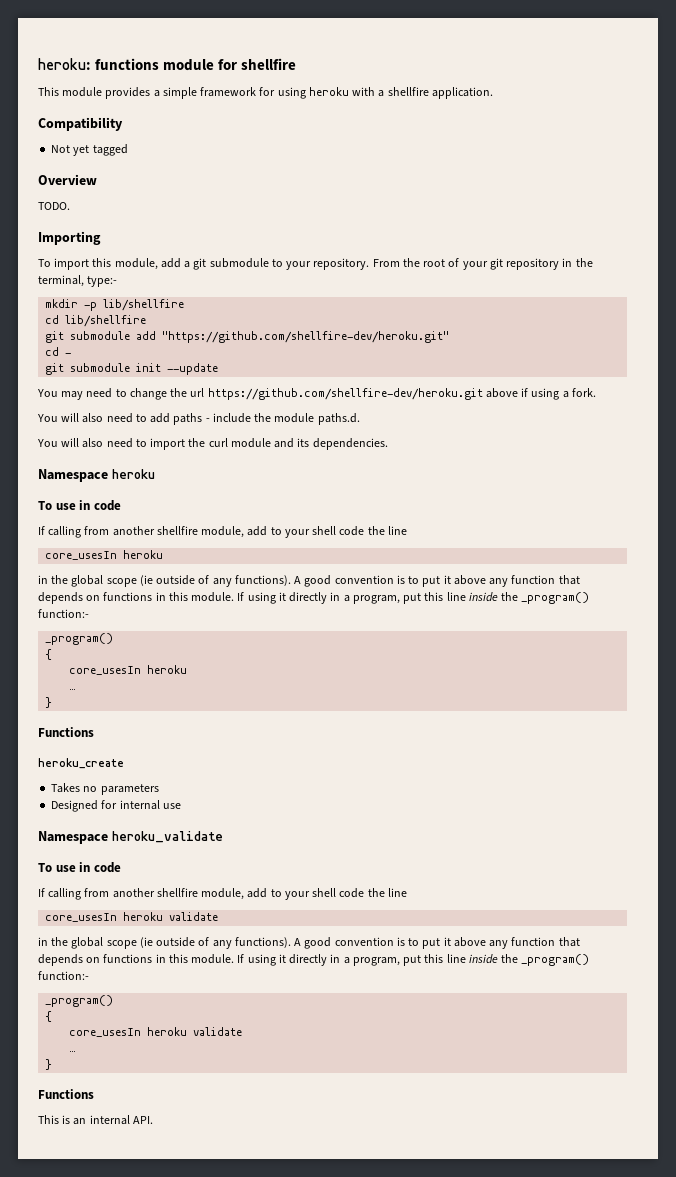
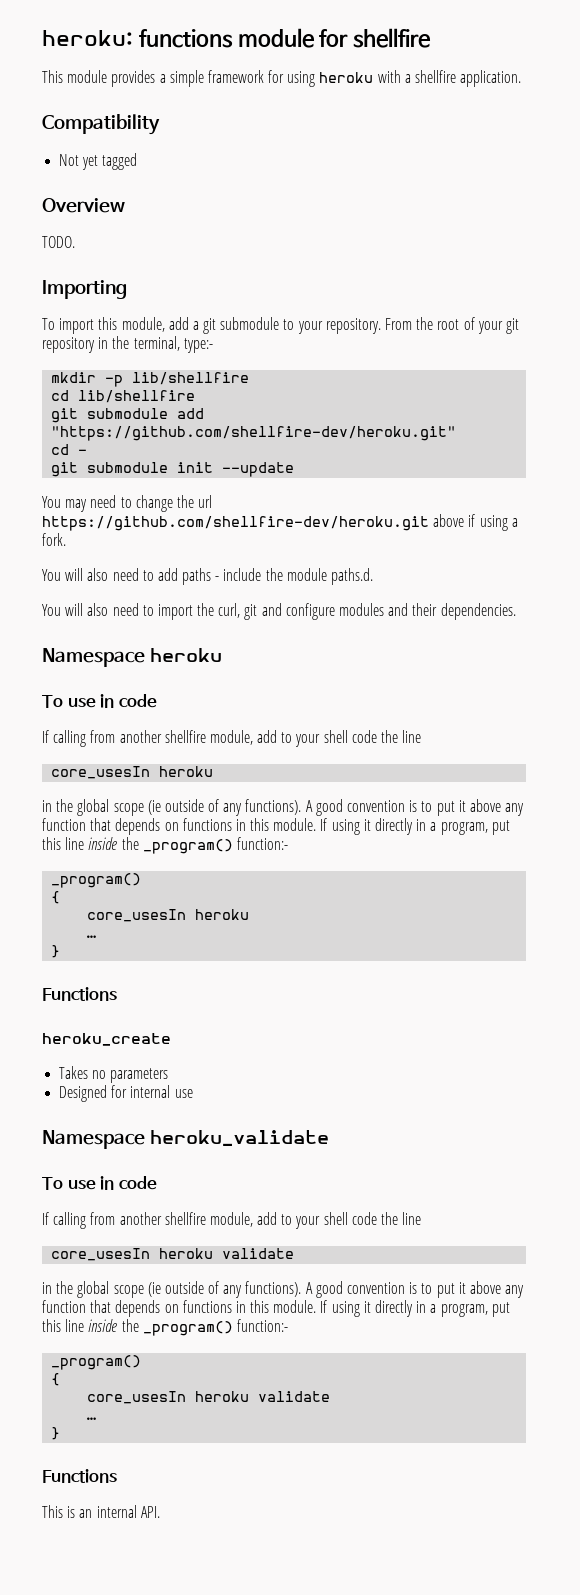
- You will also need to import the curl module and its dependencies.
+ You will also need to import the curl, git and configure modules and their dependencies.

